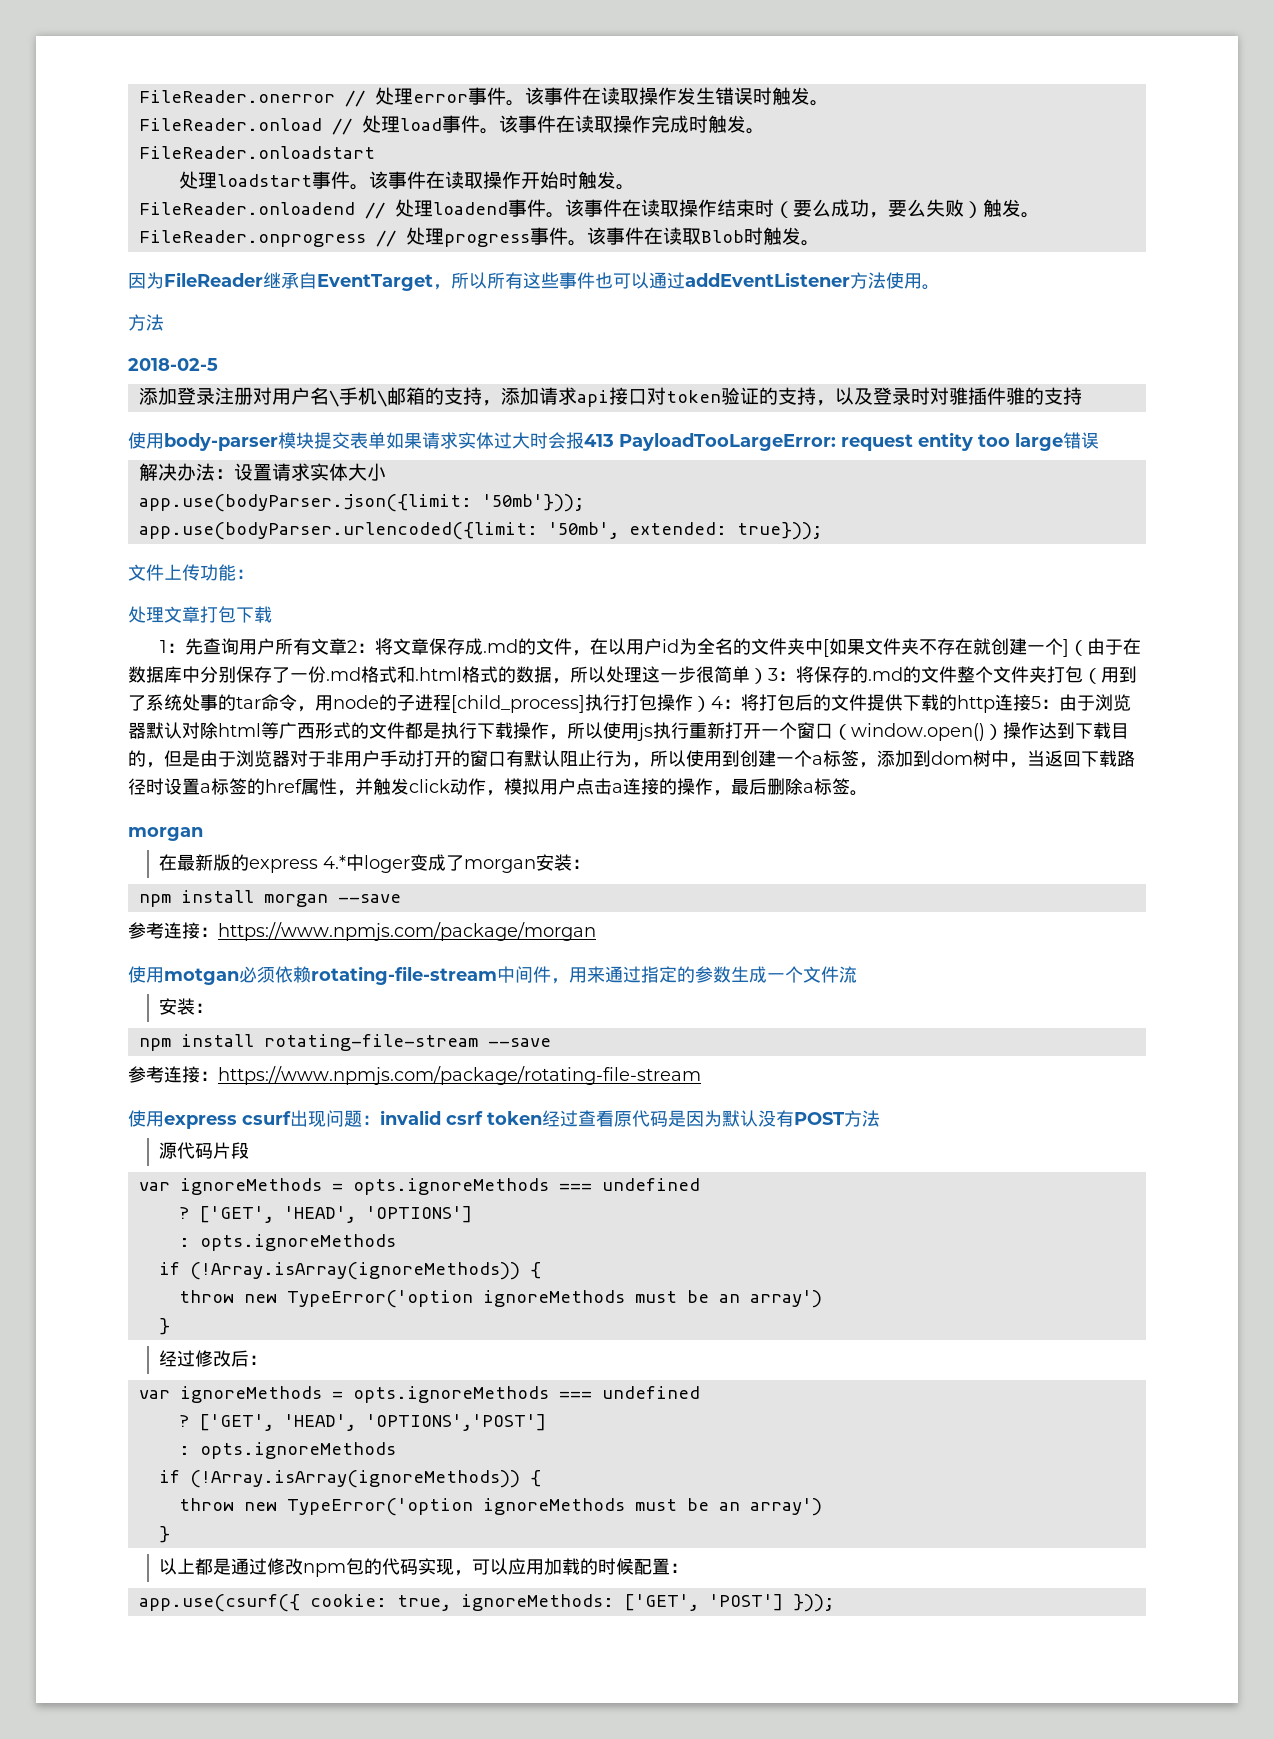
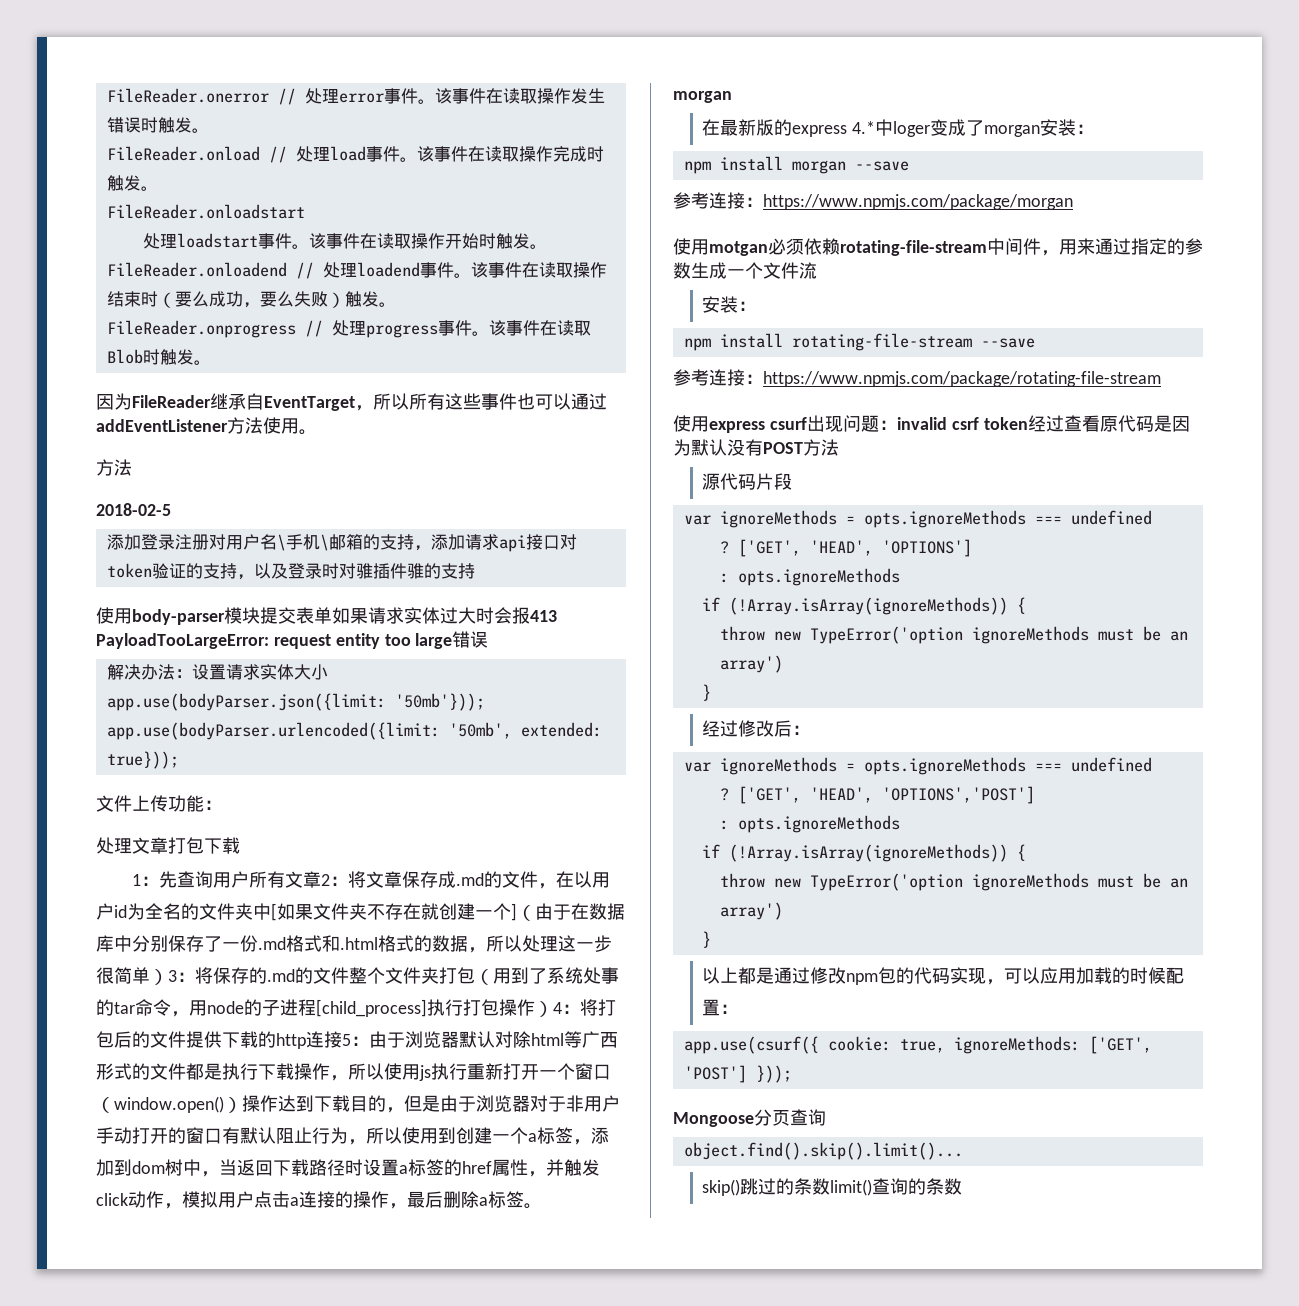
+ Mongoose分页查询
+ object.find().skip().limit()...
+ skip()跳过的条数limit()查询的条数

